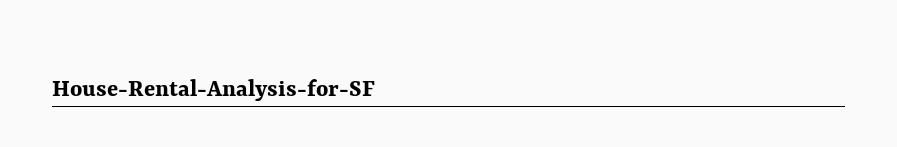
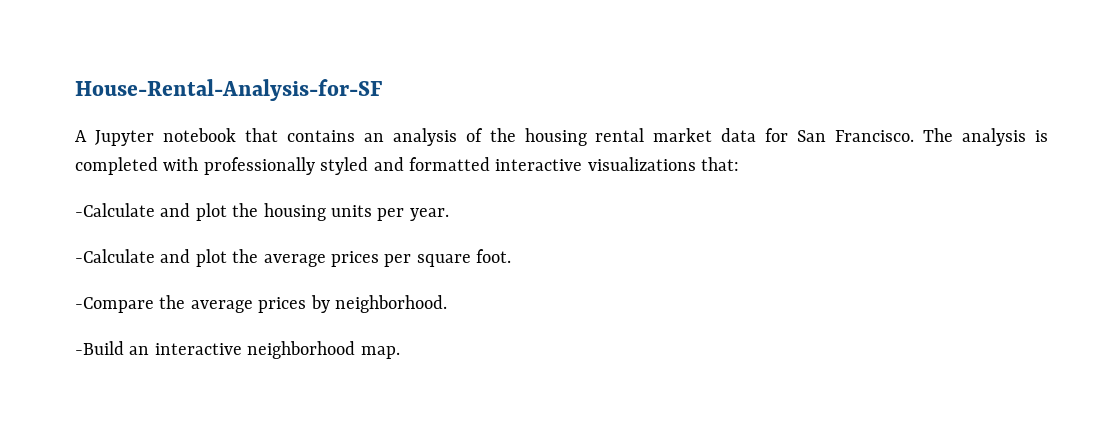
+ A Jupyter notebook that contains an analysis of the housing rental market data for San Francisco. The analysis is completed with professionally styled and formatted interactive visualizations that:
+ -Calculate and plot the housing units per year.
+ -Calculate and plot the average prices per square foot.
+ -Compare the average prices by neighborhood.
+ -Build an interactive neighborhood map.

